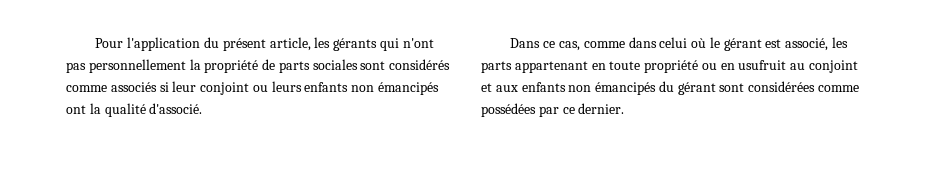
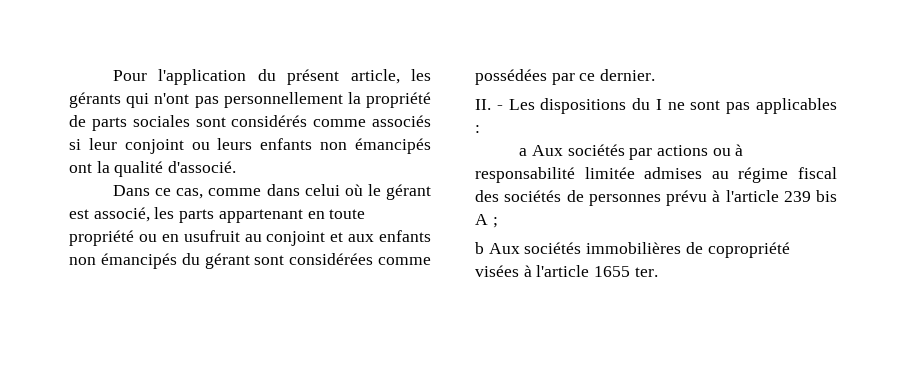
+ II. - Les dispositions du I ne sont pas applicables :
+ a Aux sociétés par actions ou à responsabilité limitée admises au régime fiscal des sociétés de personnes prévu à l'article 239 bis A ;
+ b Aux sociétés immobilières de copropriété visées à l'article 1655 ter.

